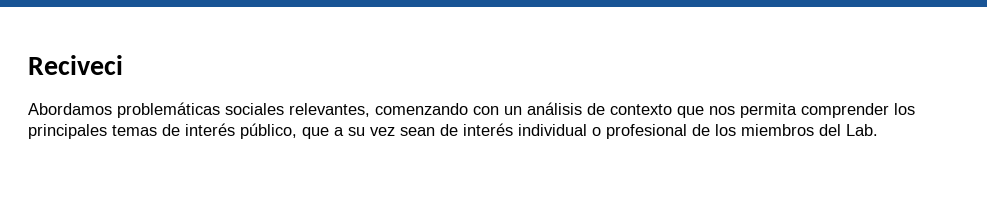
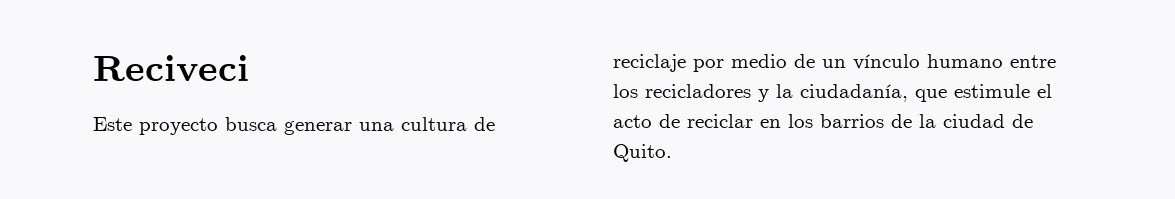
- Abordamos problemáticas sociales relevantes, comenzando con un análisis de contexto que nos permita comprender los principales temas de interés público, que a su vez sean de interés individual o profesional de los miembros del Lab.
+ Este proyecto busca generar una cultura de reciclaje por medio de un vínculo humano entre los recicladores y la ciudadanía, que estimule el acto de reciclar en los barrios de la ciudad de Quito.

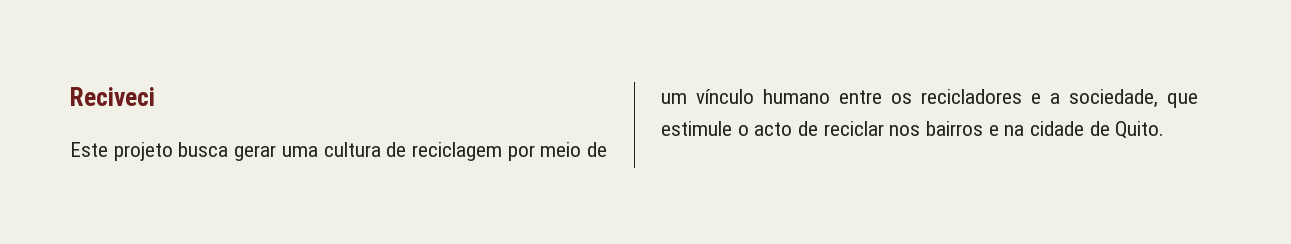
- Este proyecto busca generar una cultura de reciclaje por medio de un vínculo humano entre los recicladores y la ciudadanía, que estimule el acto de reciclar en los barrios de la ciudad de Quito.
+ Este projeto busca gerar uma cultura de reciclagem por meio de um vínculo humano entre os recicladores e a sociedade, que estimule o acto de reciclar nos bairros e na cidade de Quito.

